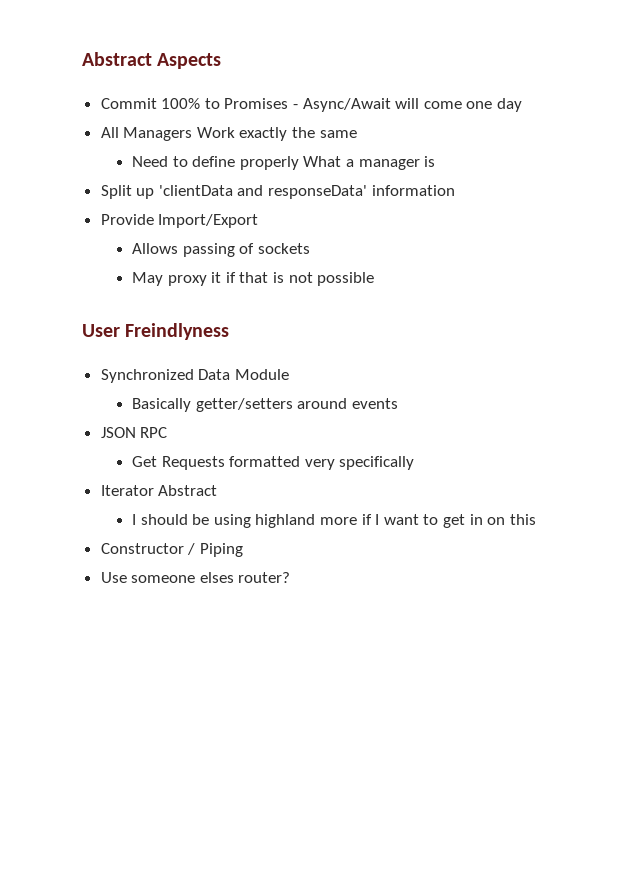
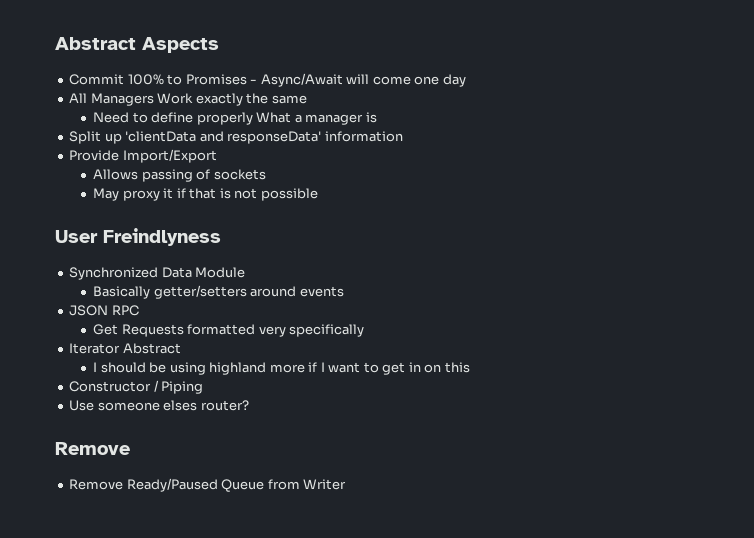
  Use someone elses router?
+ Remove
+ Remove Ready/Paused Queue from Writer

